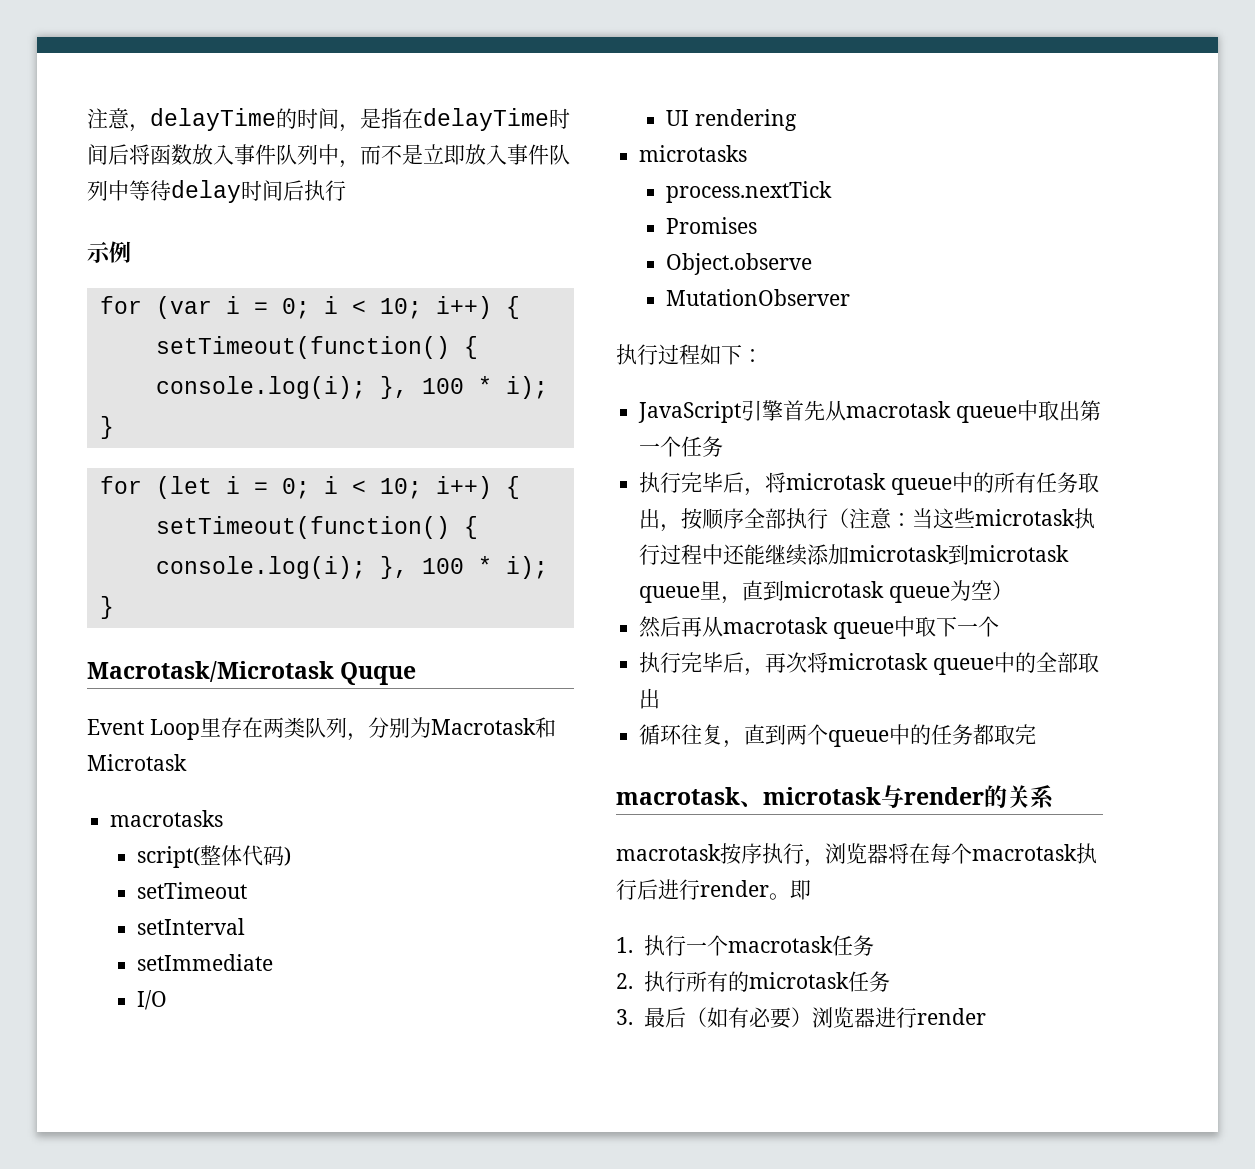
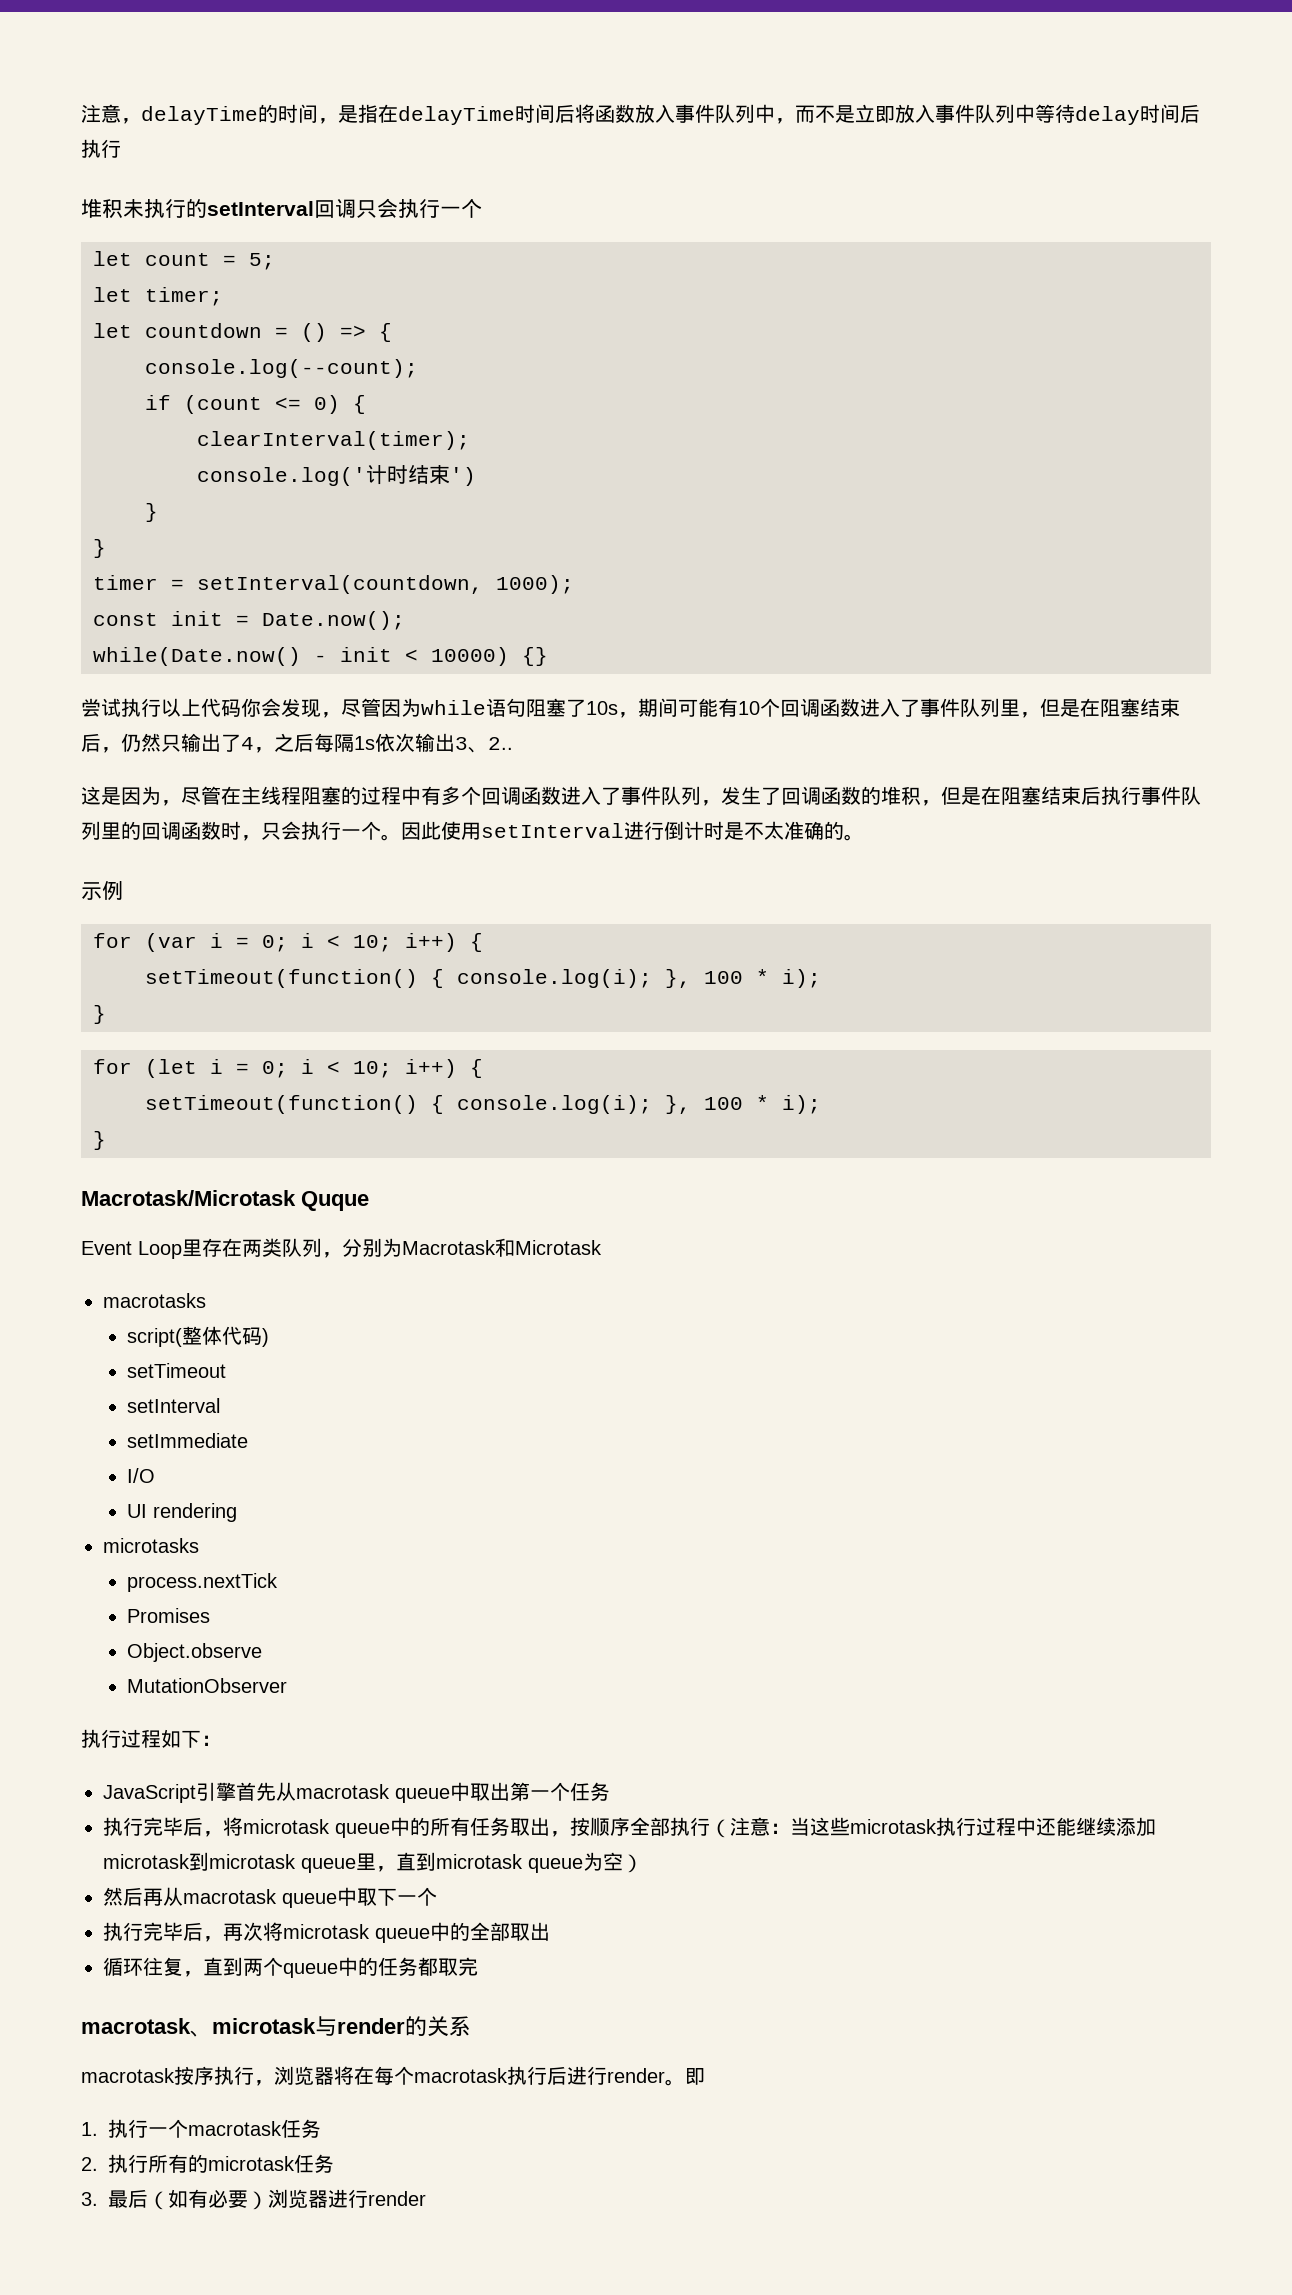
+ 堆积未执行的setInterval回调只会执行一个
+ let count = 5;
+ let timer;
+ let countdown = () => {
+ console.log(--count);
+ if (count <= 0) {
+ clearInterval(timer);
+ console.log('计时结束')
+ }
+ }
+ timer = setInterval(countdown, 1000);
+ const init = Date.now();
+ while(Date.now() - init < 10000) {}
+ 尝试执行以上代码你会发现，尽管因为while语句阻塞了10s，期间可能有10个回调函数进入了事件队列里，但是在阻塞结束后，仍然只输出了4，之后每隔1s依次输出3、2..
+ 这是因为，尽管在主线程阻塞的过程中有多个回调函数进入了事件队列，发生了回调函数的堆积，但是在阻塞结束后执行事件队列里的回调函数时，只会执行一个。因此使用setInterval进行倒计时是不太准确的。

